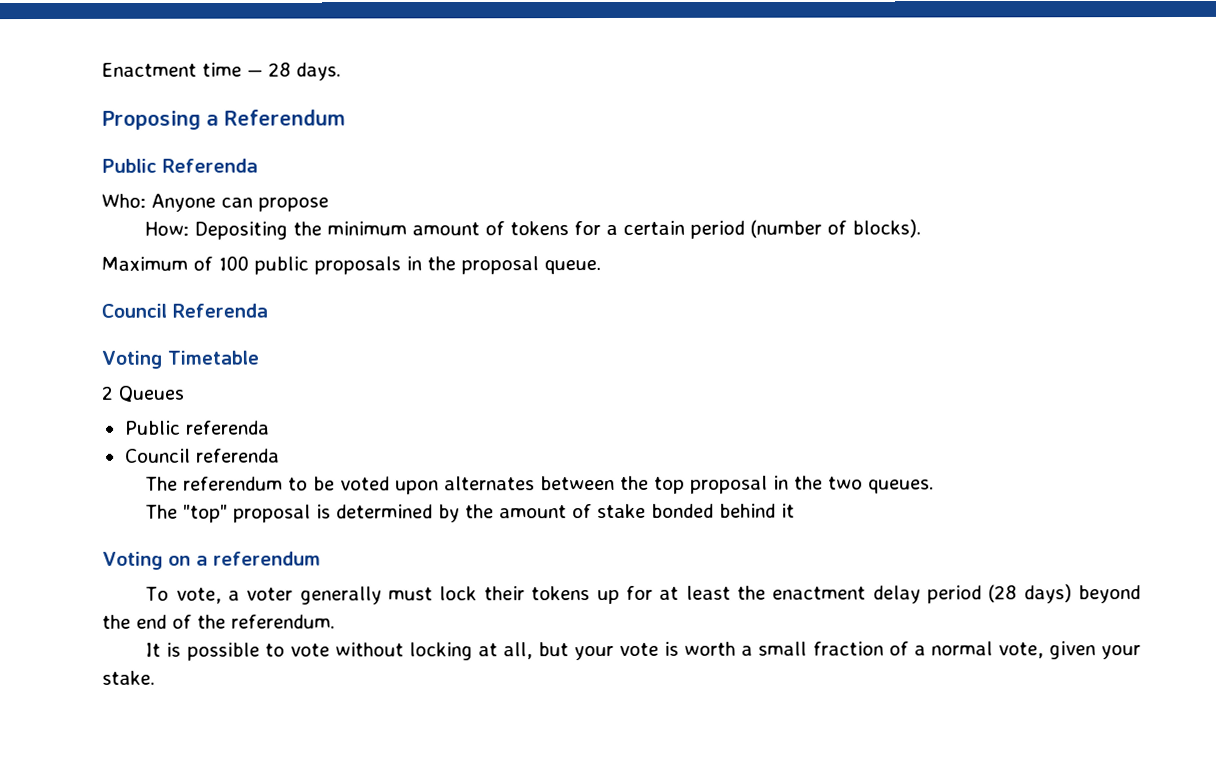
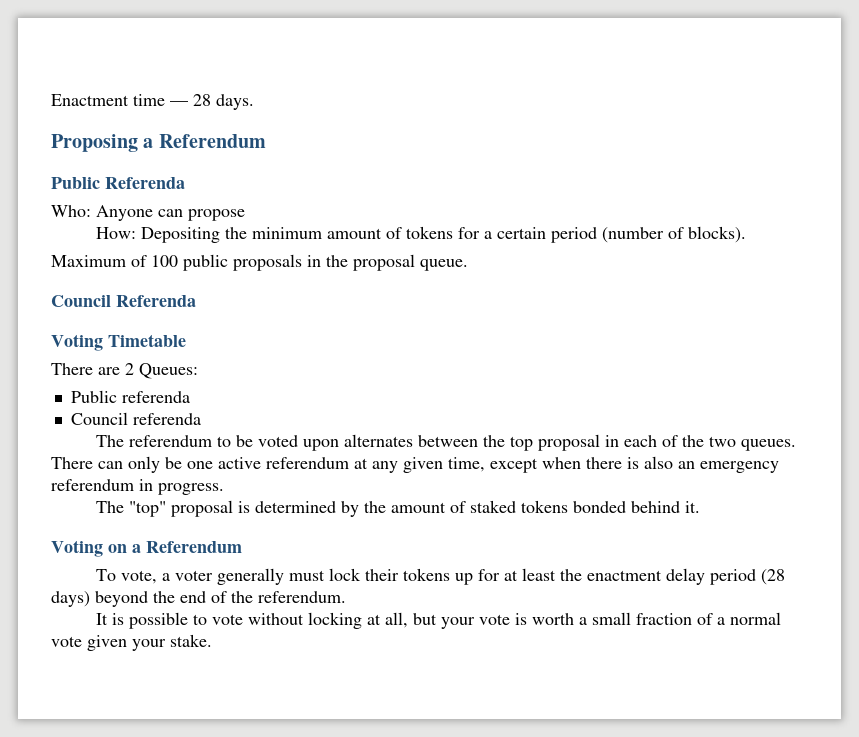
- 2 Queues
+ There are 2 Queues:
- The referendum to be voted upon alternates between the top proposal in the two queues.
+ The referendum to be voted upon alternates between the top proposal in each of the two queues. There can only be one active referendum at any given time, except when there is also an emergency referendum in progress.
- The "top" proposal is determined by the amount of stake bonded behind it
+ The "top" proposal is determined by the amount of staked tokens bonded behind it.
- Voting on a referendum
+ Voting on a Referendum
- It is possible to vote without locking at all, but your vote is worth a small fraction of a normal vote, given your stake.
+ It is possible to vote without locking at all, but your vote is worth a small fraction of a normal vote given your stake.

